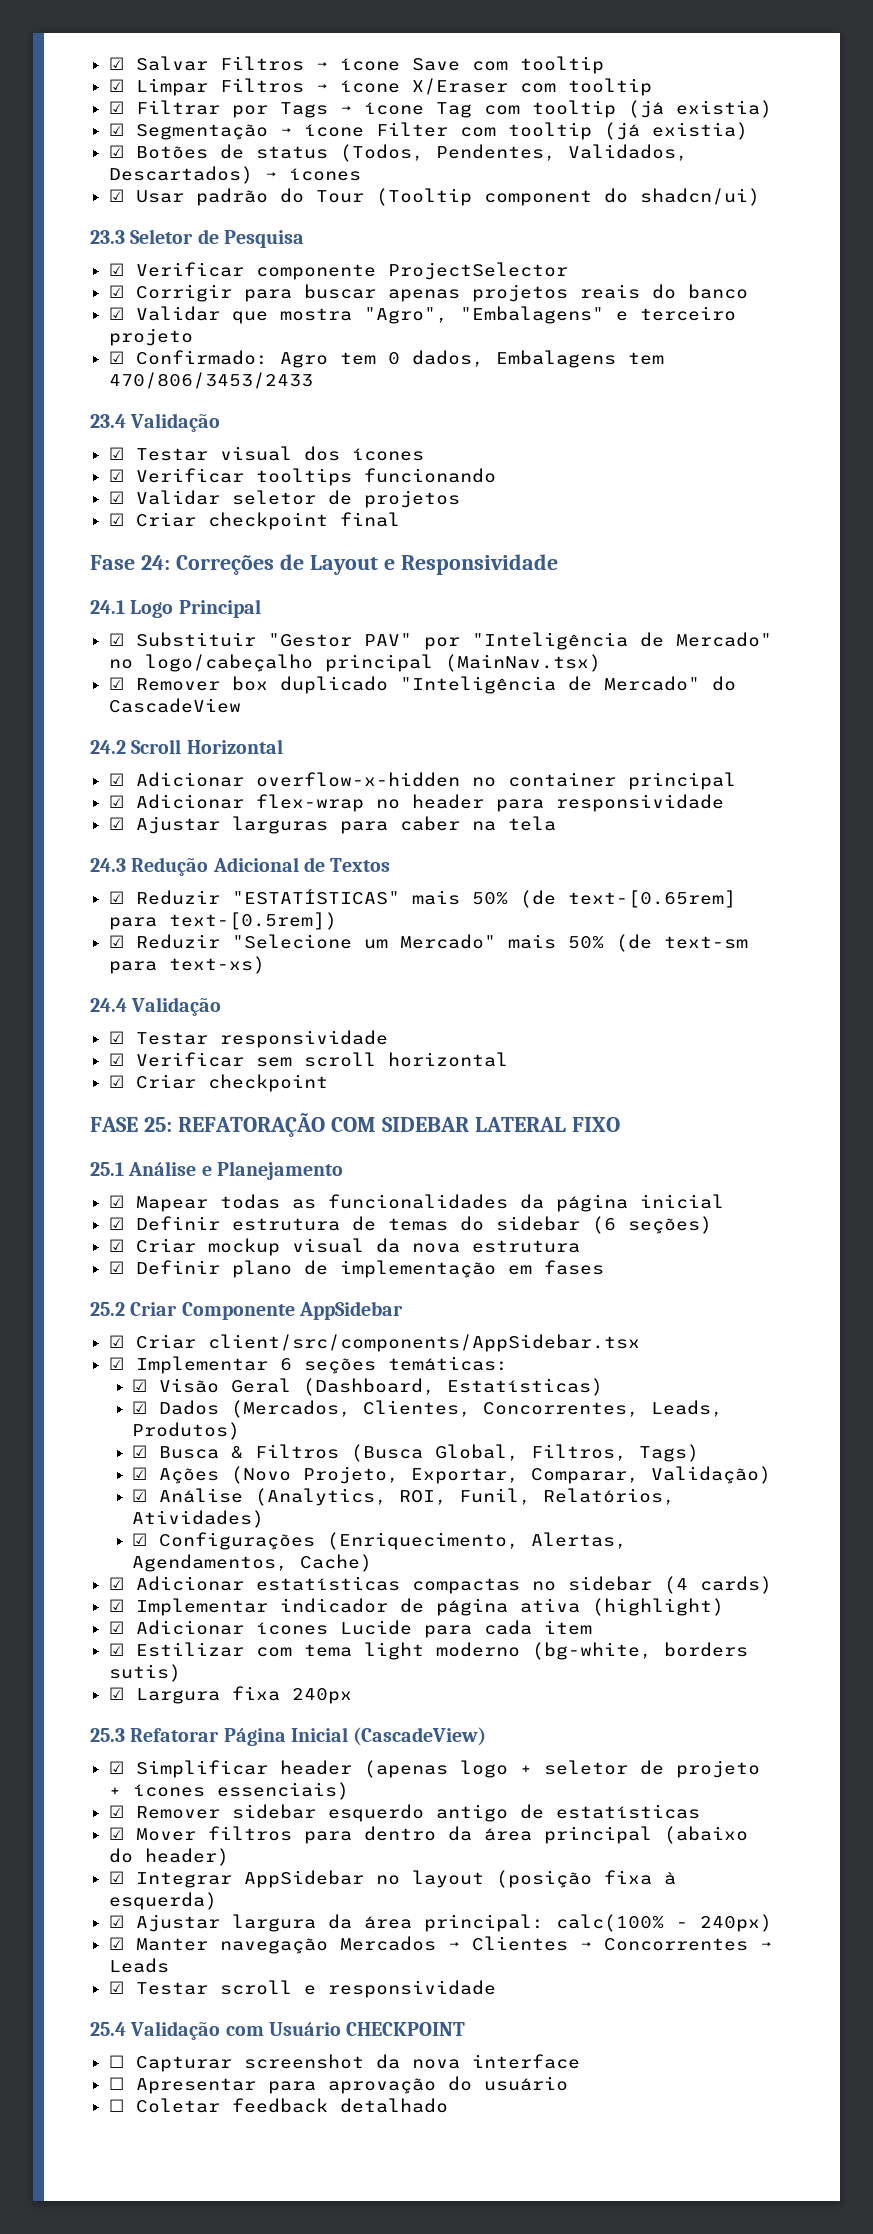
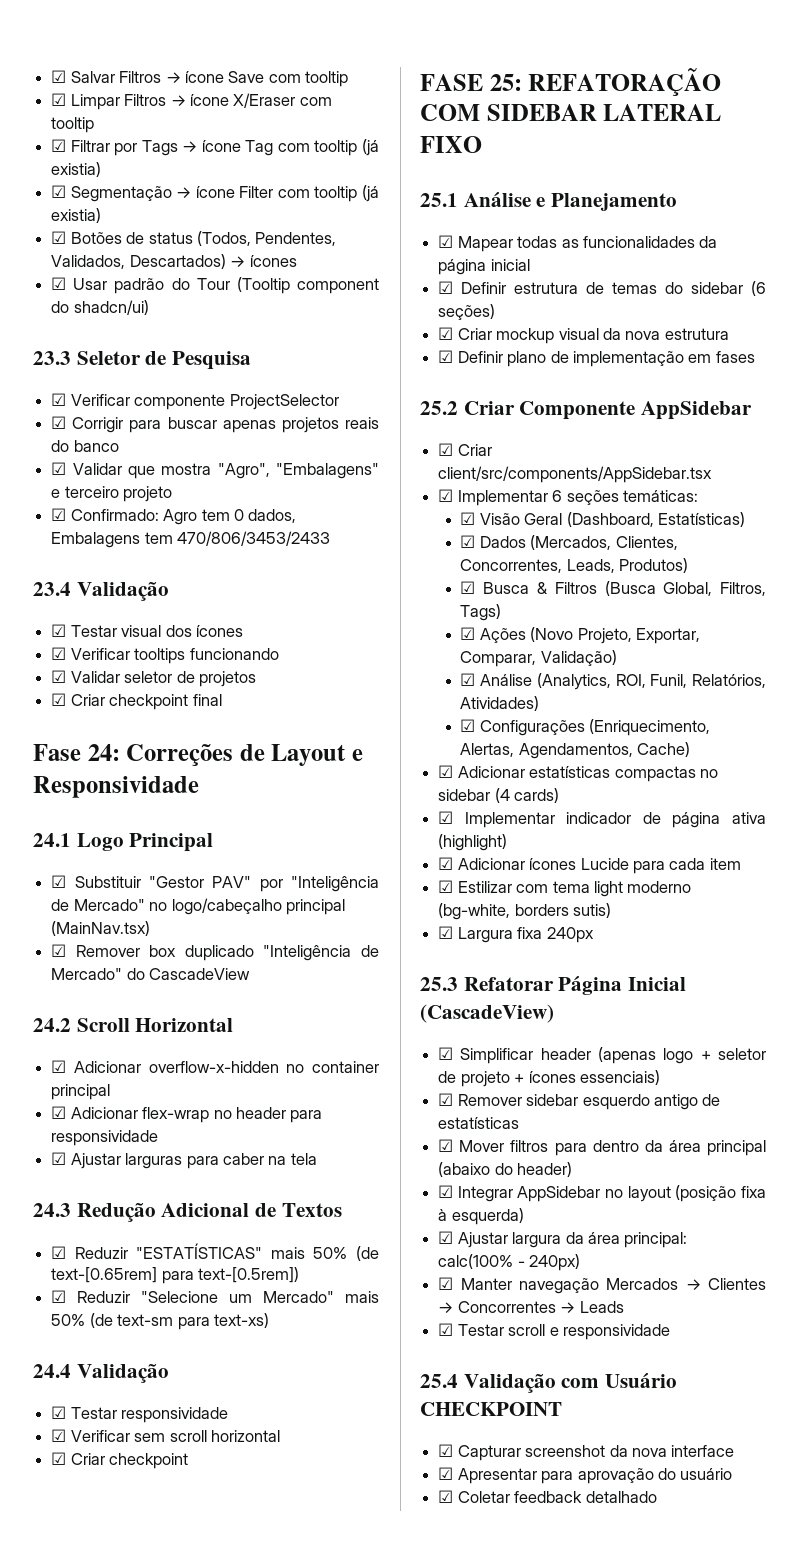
- ☐ Capturar screenshot da nova interface
+ ☑ Capturar screenshot da nova interface
- ☐ Apresentar para aprovação do usuário
+ ☑ Apresentar para aprovação do usuário
- ☐ Coletar feedback detalhado
+ ☑ Coletar feedback detalhado

